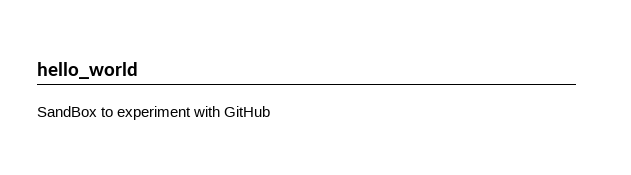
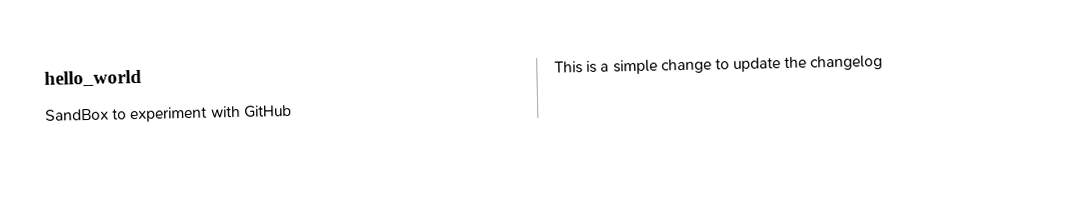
+ This is a simple change to update the changelog

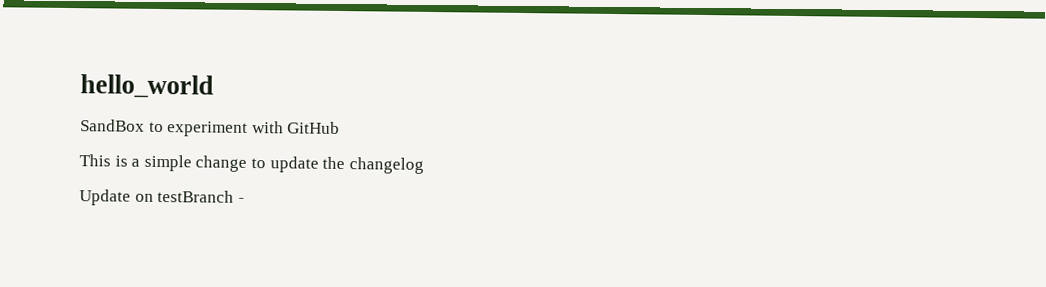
+ Update on testBranch -

